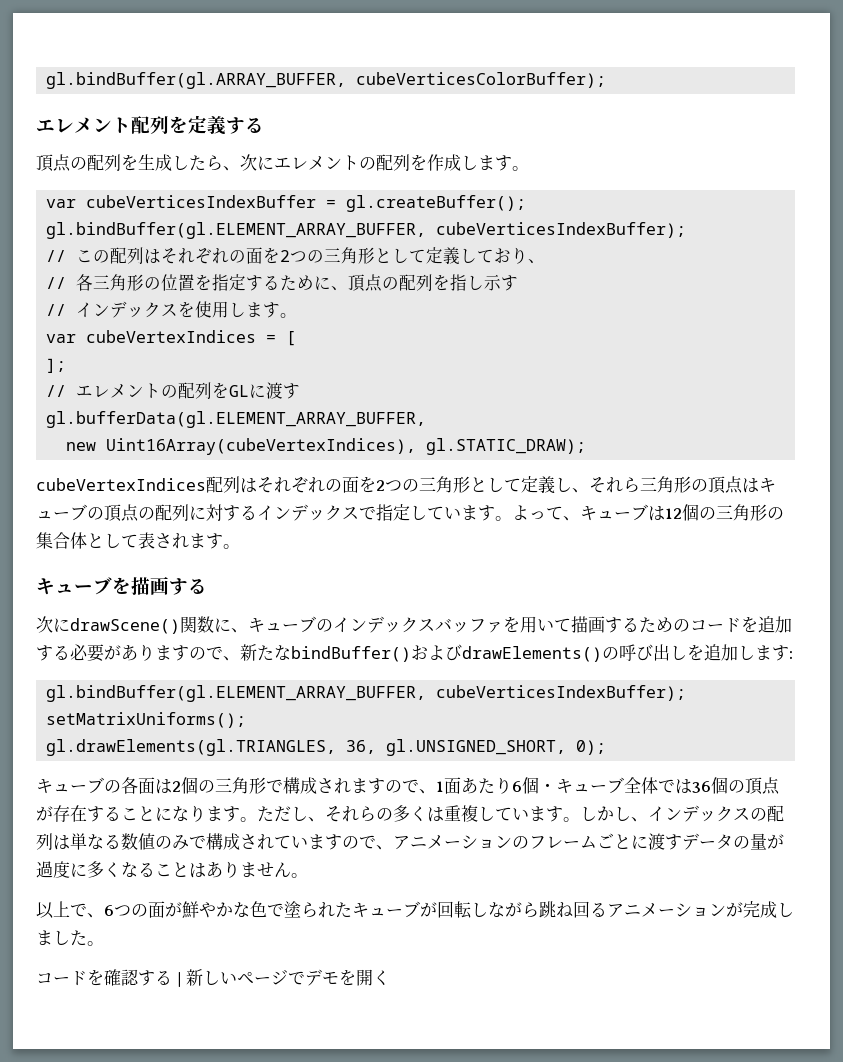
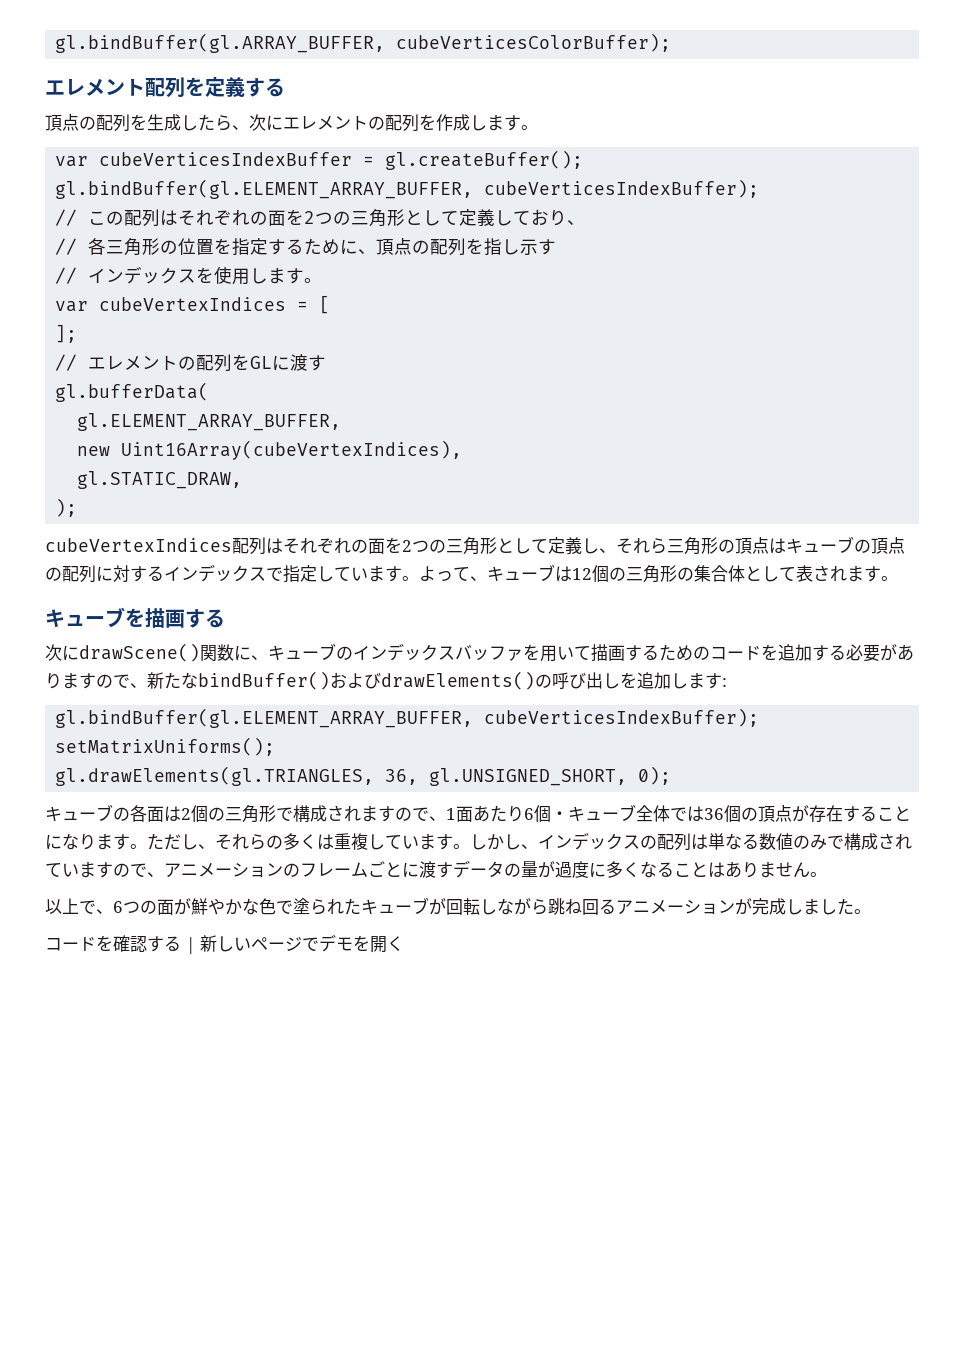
- gl.bufferData(gl.ELEMENT_ARRAY_BUFFER,
+ gl.bufferData(
+ gl.ELEMENT_ARRAY_BUFFER,
- new Uint16Array(cubeVertexIndices), gl.STATIC_DRAW);
+ new Uint16Array(cubeVertexIndices),
+ gl.STATIC_DRAW,
+ );

